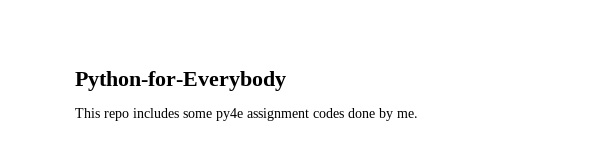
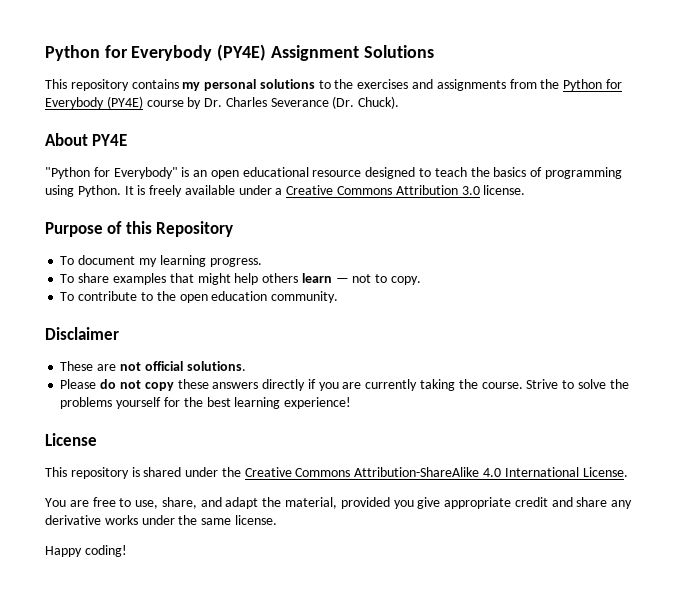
- Python-for-Everybody
- This repo includes some py4e assignment codes done by me.
+ Python for Everybody (PY4E) Assignment Solutions
+ This repository contains my personal solutions to the exercises and assignments from the Python for Everybody (PY4E) course by Dr. Charles Severance (Dr. Chuck).
+ About PY4E
+ "Python for Everybody" is an open educational resource designed to teach the basics of programming using Python. It is freely available under a Creative Commons Attribution 3.0 license.
+ Purpose of this Repository
+ To document my learning progress.
+ To share examples that might help others learn — not to copy.
+ To contribute to the open education community.
+ Disclaimer
+ These are not official solutions.
+ Please do not copy these answers directly if you are currently taking the course. Strive to solve the problems yourself for the best learning experience!
+ License
+ This repository is shared under the Creative Commons Attribution-ShareAlike 4.0 International License.
+ You are free to use, share, and adapt the material, provided you give appropriate credit and share any derivative works under the same license.
+ Happy coding!

